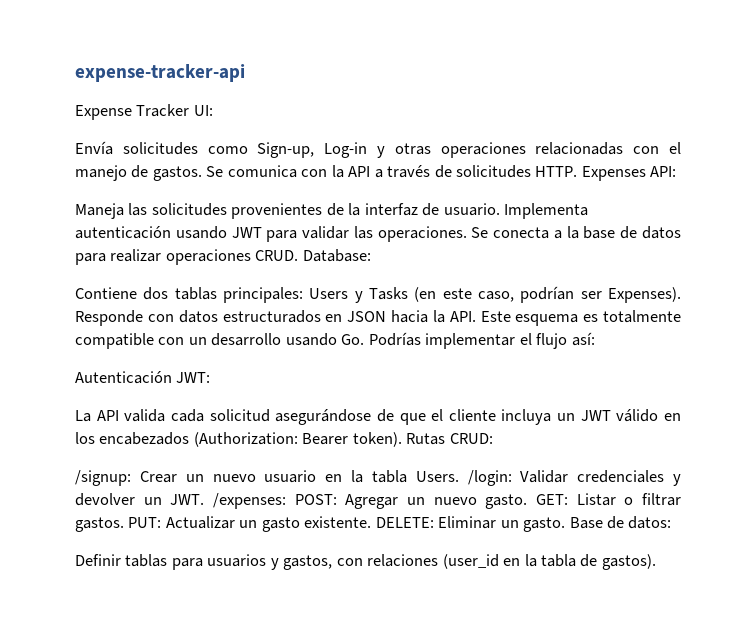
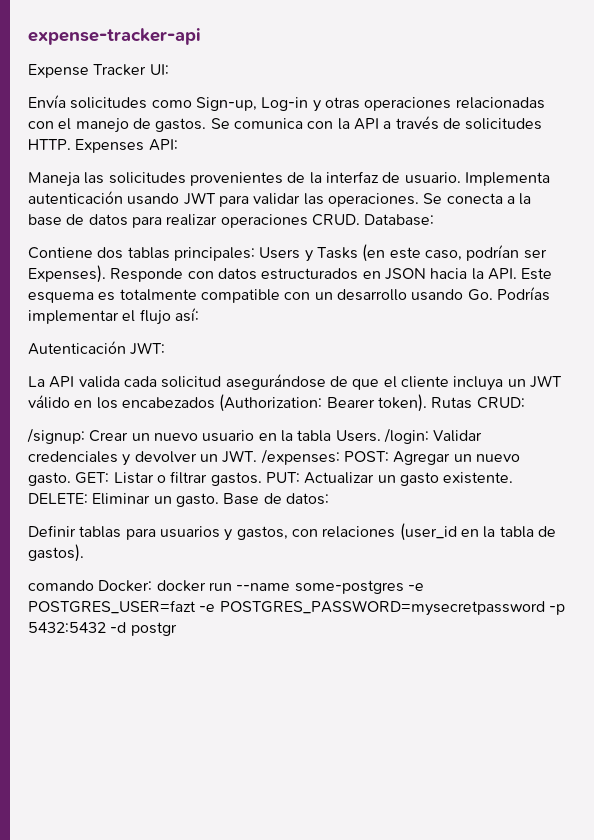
+ comando Docker: docker run --name some-postgres -e POSTGRES_USER=fazt -e POSTGRES_PASSWORD=mysecretpassword -p 5432:5432 -d postgr

